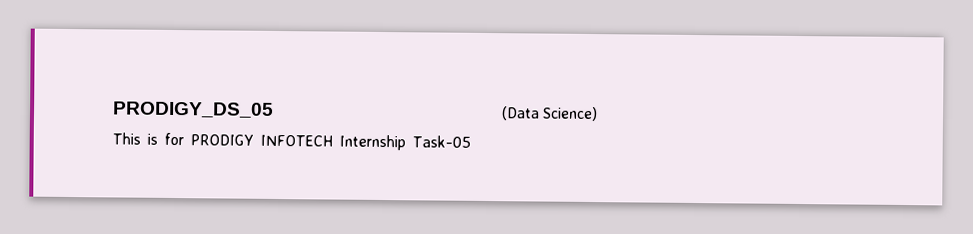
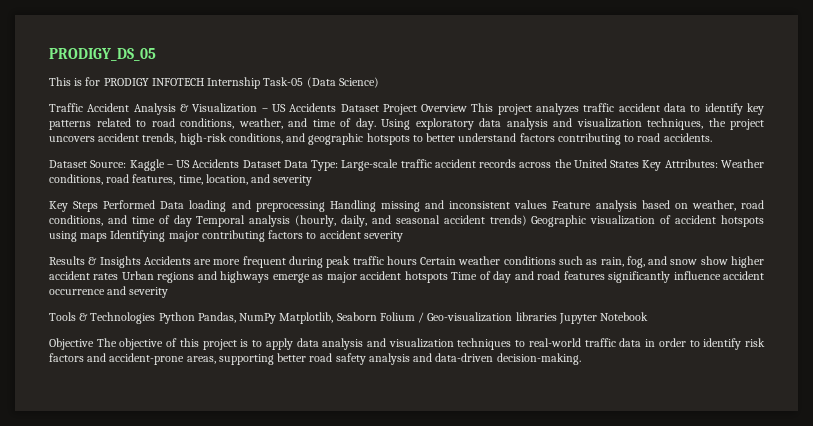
+ Traffic Accident Analysis & Visualization – US Accidents Dataset Project Overview This project analyzes traffic accident data to identify key patterns related to road conditions, weather, and time of day. Using exploratory data analysis and visualization techniques, the project uncovers accident trends, high-risk conditions, and geographic hotspots to better understand factors contributing to road accidents.
+ Dataset Source: Kaggle – US Accidents Dataset Data Type: Large-scale traffic accident records across the United States Key Attributes: Weather conditions, road features, time, location, and severity
+ Key Steps Performed Data loading and preprocessing Handling missing and inconsistent values Feature analysis based on weather, road conditions, and time of day Temporal analysis (hourly, daily, and seasonal accident trends) Geographic visualization of accident hotspots using maps Identifying major contributing factors to accident severity
+ Results & Insights Accidents are more frequent during peak traffic hours Certain weather conditions such as rain, fog, and snow show higher accident rates Urban regions and highways emerge as major accident hotspots Time of day and road features significantly influence accident occurrence and severity
+ Tools & Technologies Python Pandas, NumPy Matplotlib, Seaborn Folium / Geo-visualization libraries Jupyter Notebook
+ Objective The objective of this project is to apply data analysis and visualization techniques to real-world traffic data in order to identify risk factors and accident-prone areas, supporting better road safety analysis and data-driven decision-making.

